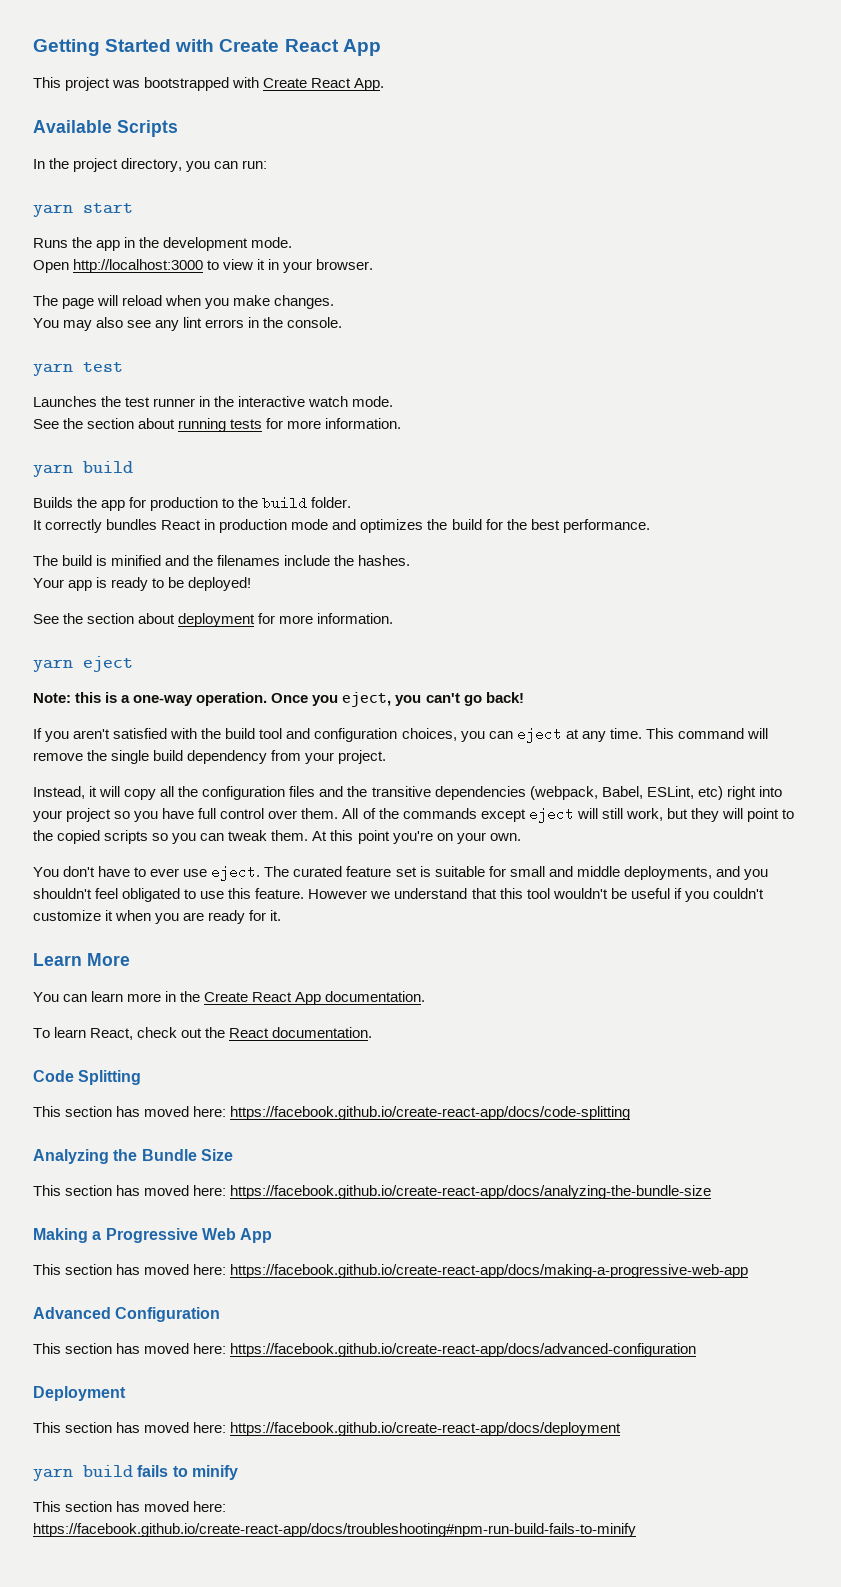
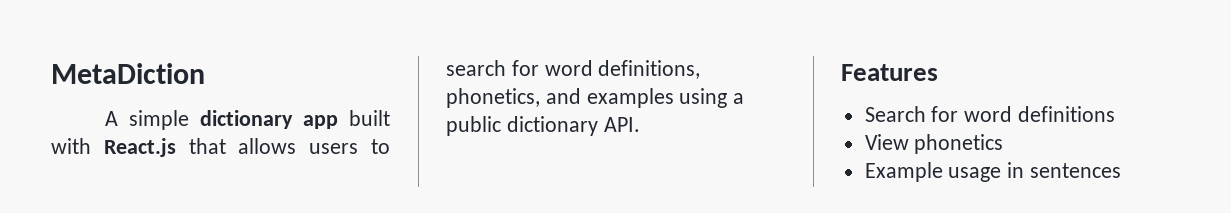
- Getting Started with Create React App
- This project was bootstrapped with Create React App.
- Available Scripts
- In the project directory, you can run:
- yarn start
- Runs the app in the development mode.
- Open http://localhost:3000 to view it in your browser.
- The page will reload when you make changes.
- You may also see any lint errors in the console.
- yarn test
- Launches the test runner in the interactive watch mode.
- See the section about running tests for more information.
- yarn build
- Builds the app for production to the build folder.
- It correctly bundles React in production mode and optimizes the build for the best performance.
- The build is minified and the filenames include the hashes.
- Your app is ready to be deployed!
- See the section about deployment for more information.
- yarn eject
- Note: this is a one-way operation. Once you eject, you can't go back!
- If you aren't satisfied with the build tool and configuration choices, you can eject at any time. This command will remove the single build dependency from your project.
- Instead, it will copy all the configuration files and the transitive dependencies (webpack, Babel, ESLint, etc) right into your project so you have full control over them. All of the commands except eject will still work, but they will point to the copied scripts so you can tweak them. At this point you're on your own.
- You don't have to ever use eject. The curated feature set is suitable for small and middle deployments, and you shouldn't feel obligated to use this feature. However we understand that this tool wouldn't be useful if you couldn't customize it when you are ready for it.
- Learn More
- You can learn more in the Create React App documentation.
- To learn React, check out the React documentation.
- Code Splitting
- This section has moved here: https://facebook.github.io/create-react-app/docs/code-splitting
- Analyzing the Bundle Size
- This section has moved here: https://facebook.github.io/create-react-app/docs/analyzing-the-bundle-size
- Making a Progressive Web App
- This section has moved here: https://facebook.github.io/create-react-app/docs/making-a-progressive-web-app
- Advanced Configuration
- This section has moved here: https://facebook.github.io/create-react-app/docs/advanced-configuration
- Deployment
- This section has moved here: https://facebook.github.io/create-react-app/docs/deployment
- yarn build fails to minify
- This section has moved here: https://facebook.github.io/create-react-app/docs/troubleshooting#npm-run-build-fails-to-minify
+ MetaDiction
+ A simple dictionary app built with React.js that allows users to search for word definitions, phonetics, and examples using a public dictionary API.
+ Features
+ Search for word definitions
+ View phonetics
+ Example usage in sentences

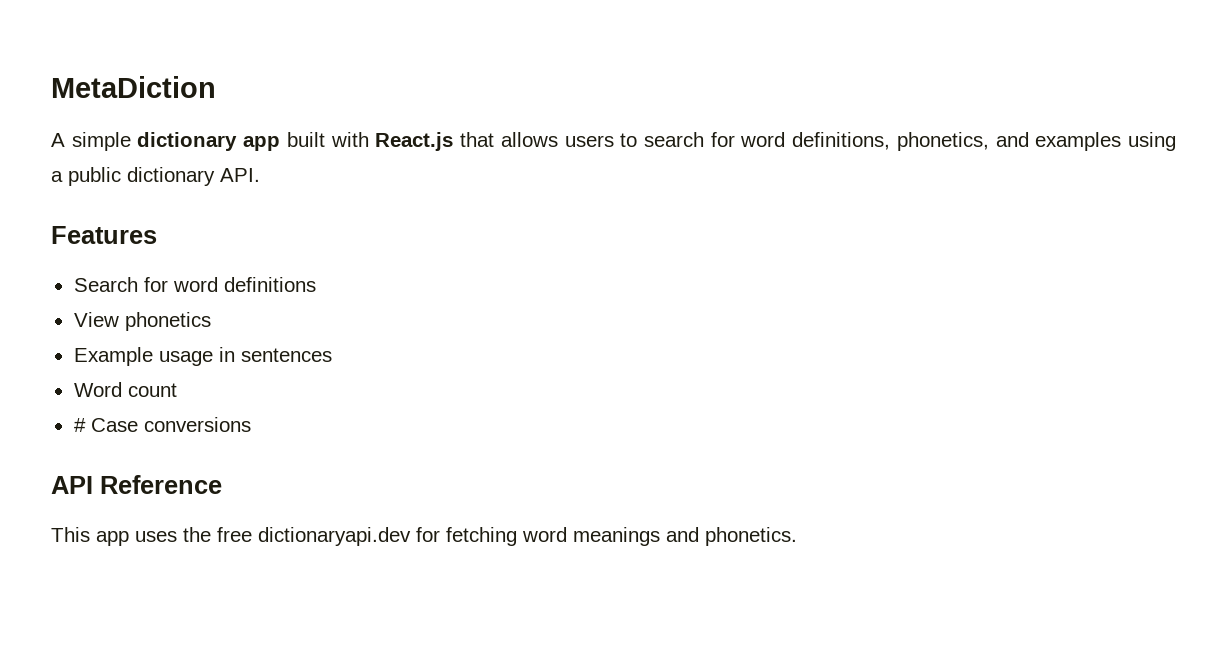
+ Word count
+ # Case conversions
+ API Reference
+ This app uses the free dictionaryapi.dev for fetching word meanings and phonetics.

